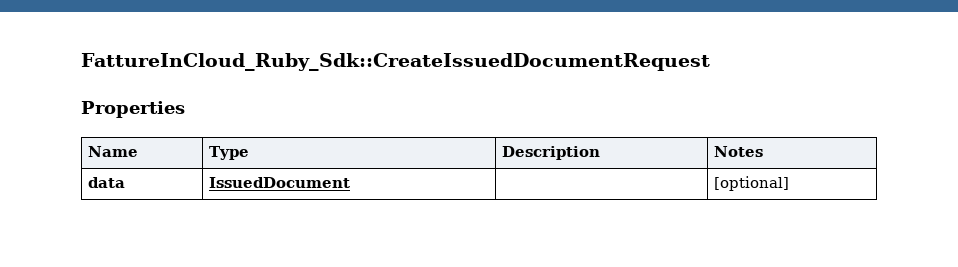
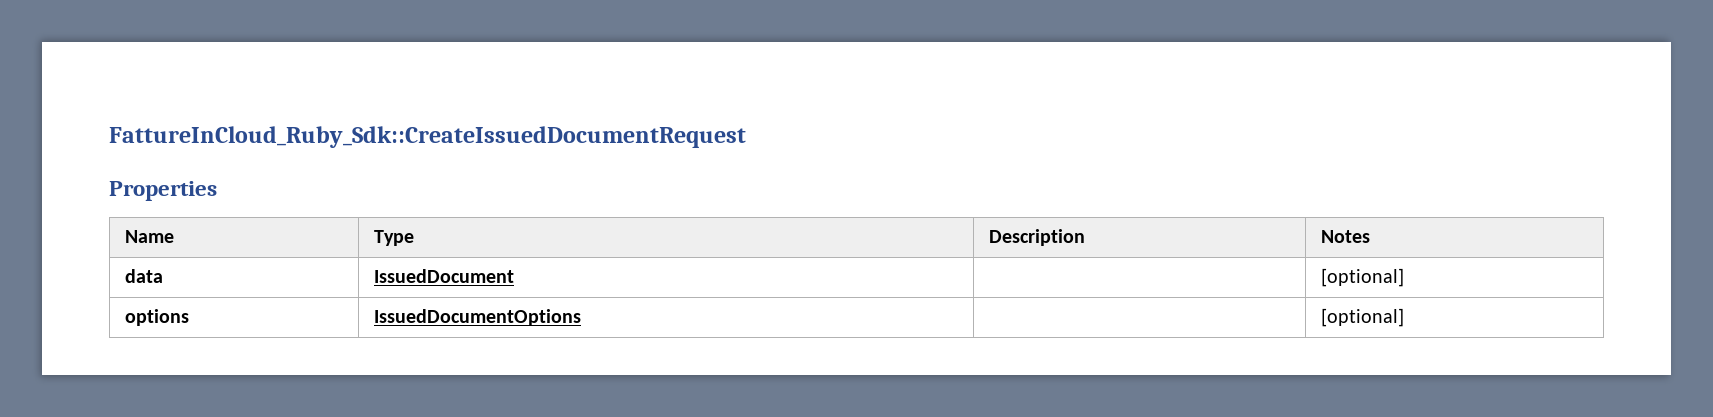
+ options | IssuedDocumentOptions | | [optional]

